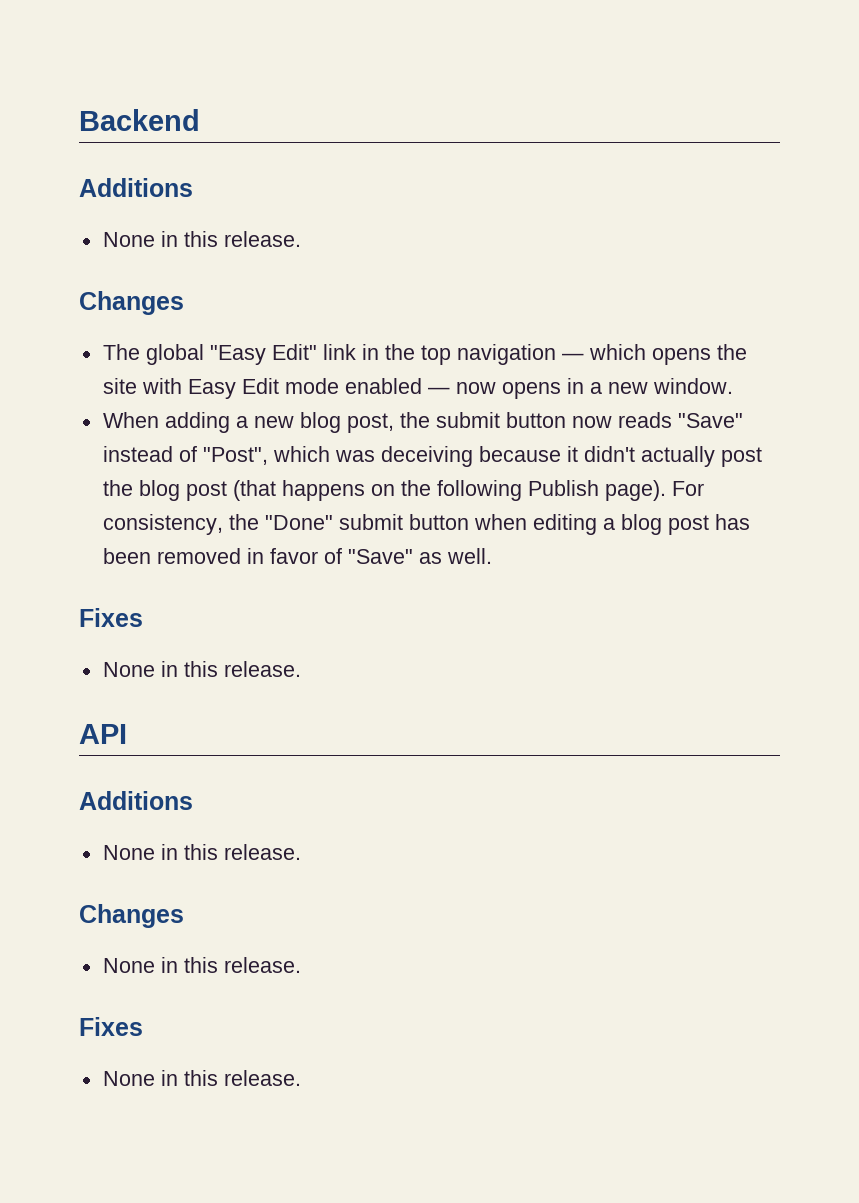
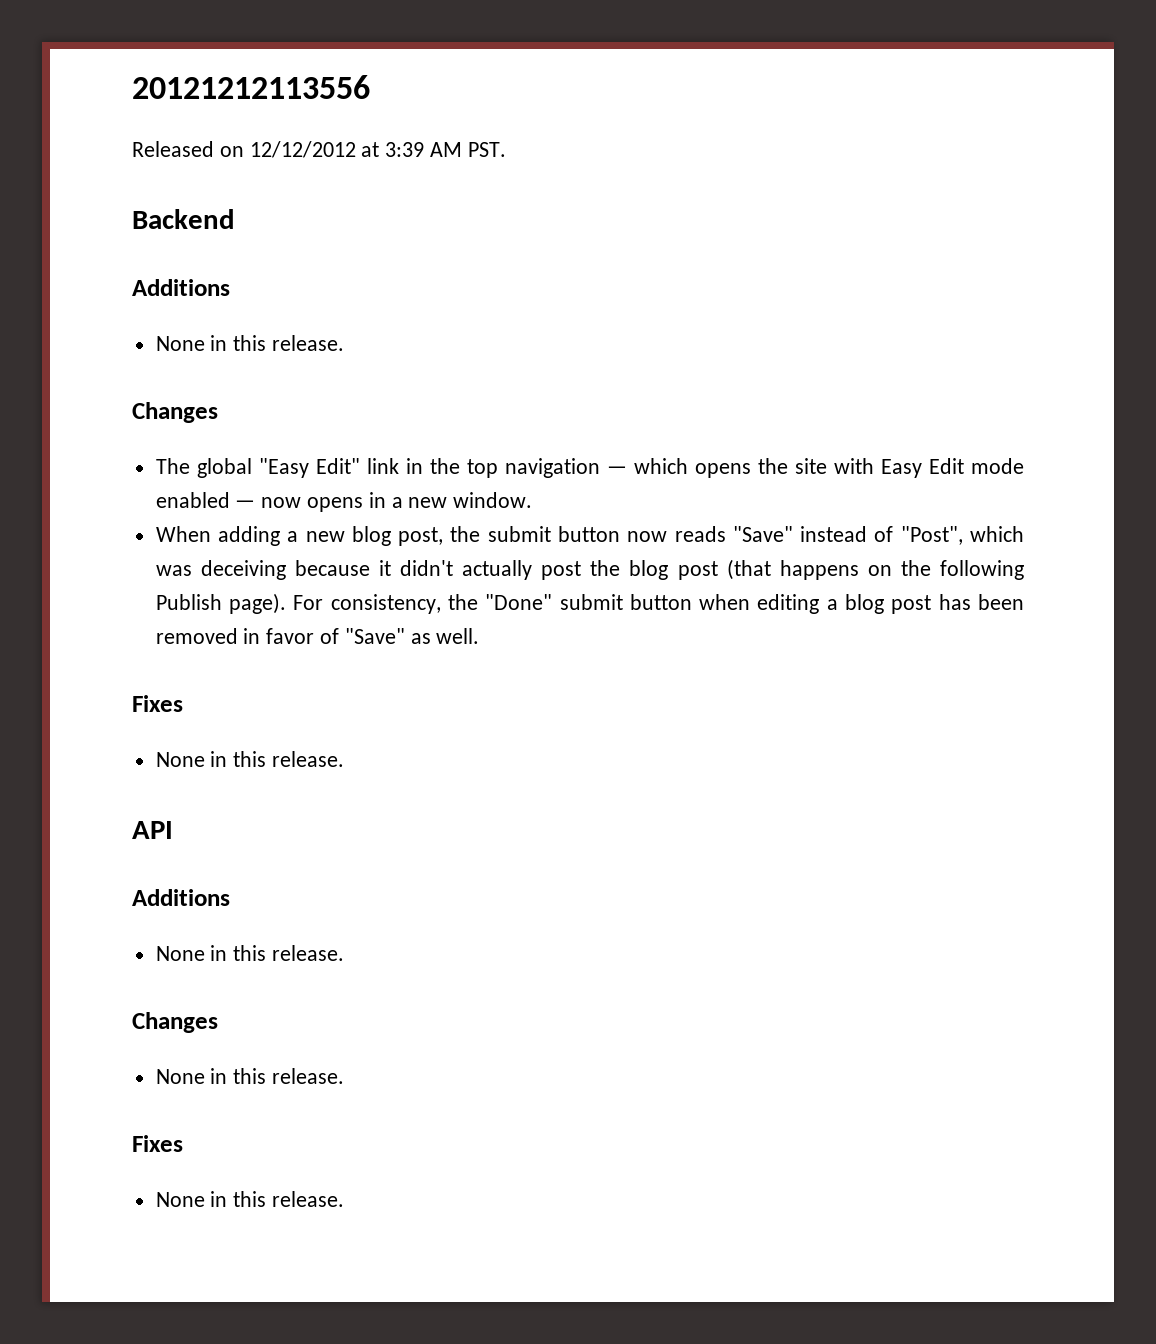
+ 20121212113556
+ Released on 12/12/2012 at 3:39 AM PST.

